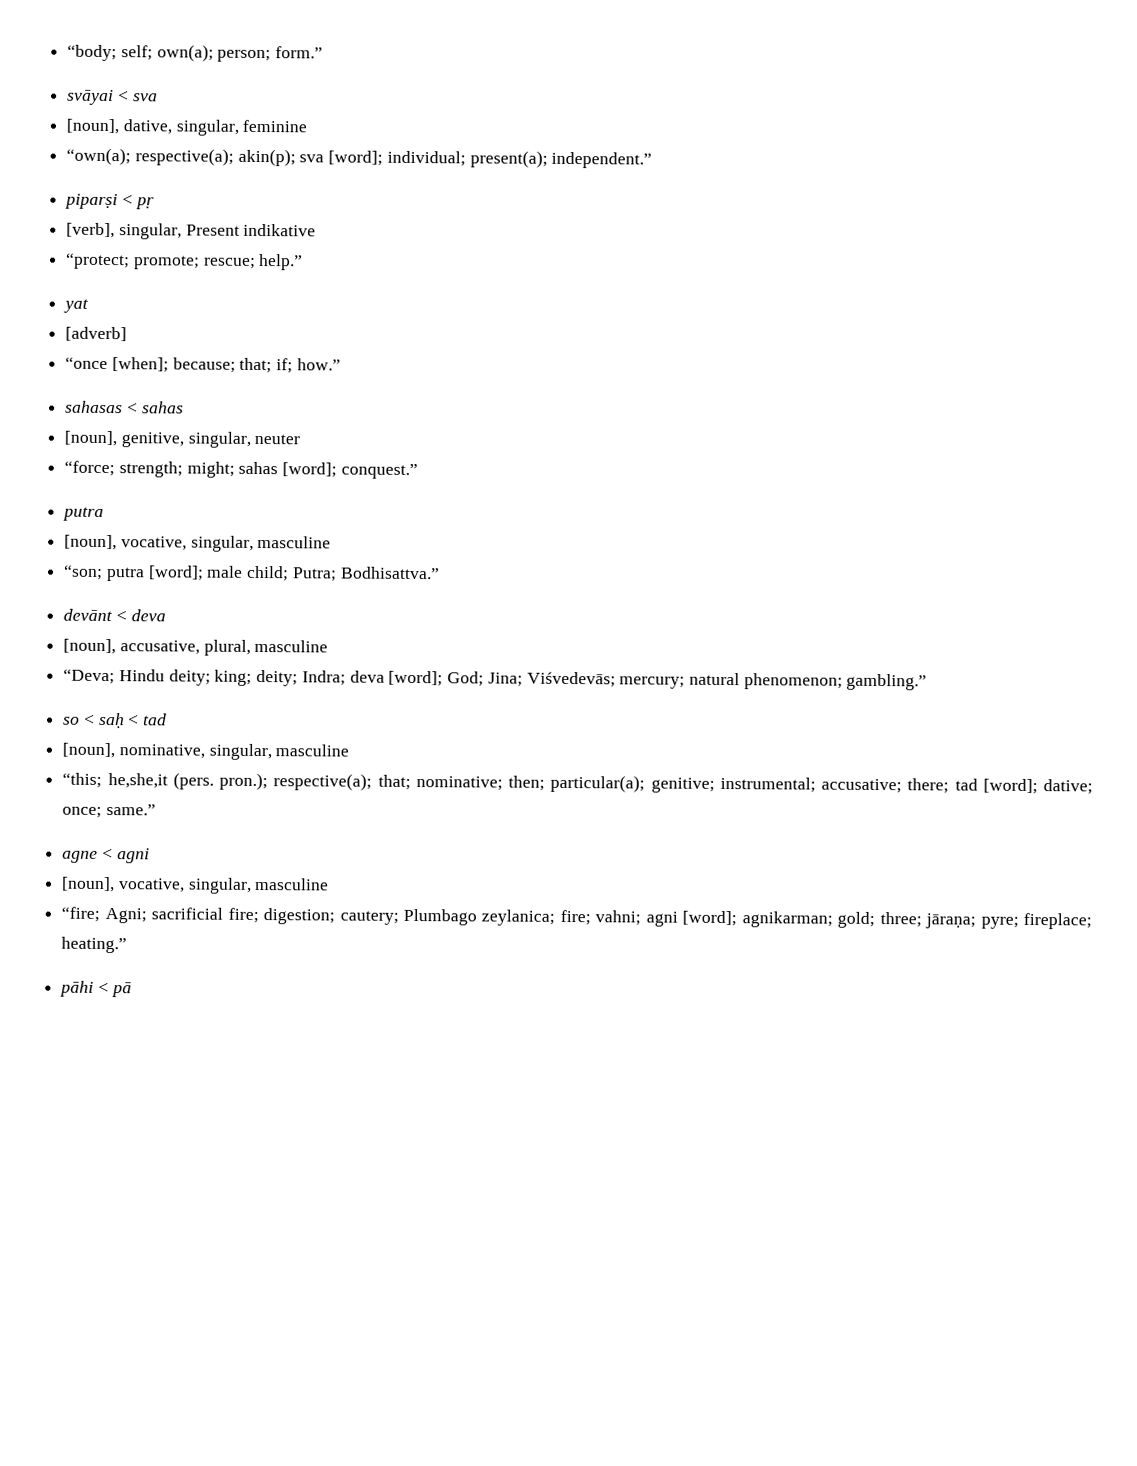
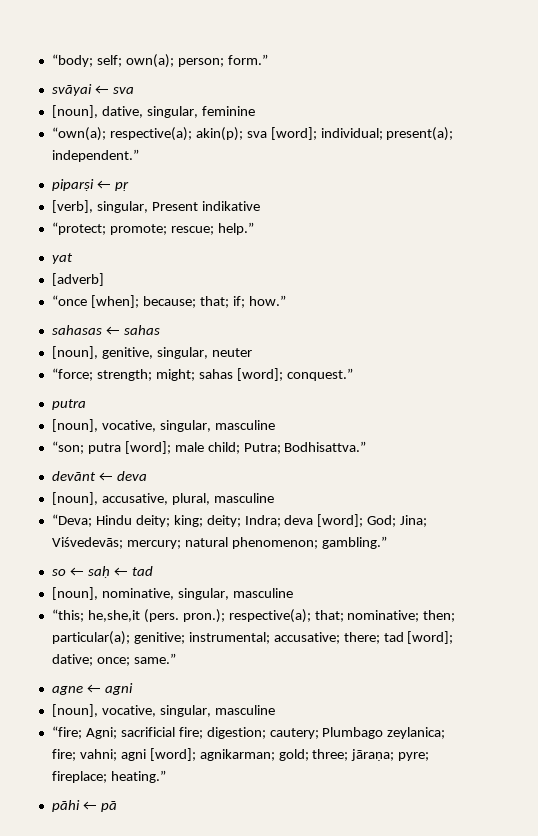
- svāyai < sva
+ svāyai ← sva
- piparṣi < pṛ
+ piparṣi ← pṛ
- sahasas < sahas
+ sahasas ← sahas
- devānt < deva
+ devānt ← deva
- so < saḥ < tad
+ so ← saḥ ← tad
- agne < agni
+ agne ← agni
- pāhi < pā
+ pāhi ← pā

